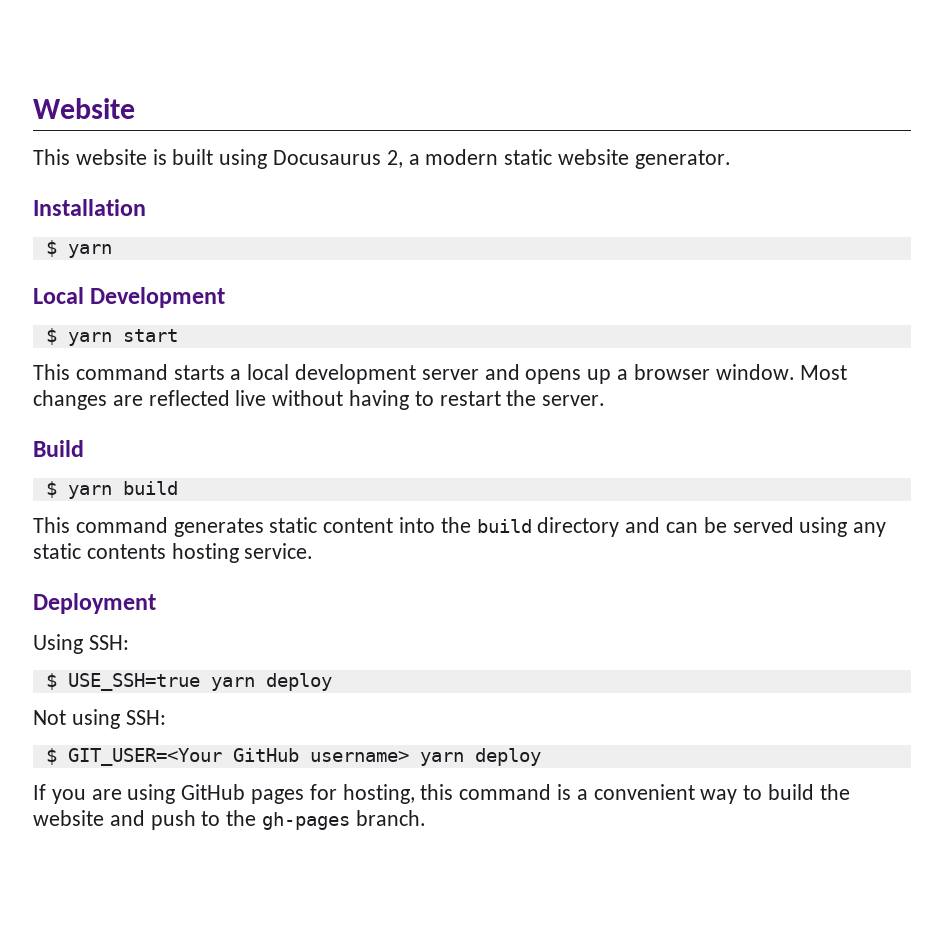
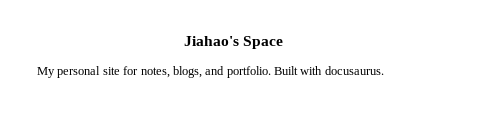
- Website
- This website is built using Docusaurus 2, a modern static website generator.
- Installation
- $ yarn
- Local Development
- $ yarn start
- This command starts a local development server and opens up a browser window. Most changes are reflected live without having to restart the server.
- Build
- $ yarn build
- This command generates static content into the build directory and can be served using any static contents hosting service.
- Deployment
- Using SSH:
- $ USE_SSH=true yarn deploy
- Not using SSH:
- $ GIT_USER=<Your GitHub username> yarn deploy
- If you are using GitHub pages for hosting, this command is a convenient way to build the website and push to the gh-pages branch.
+ Jiahao's Space
+ My personal site for notes, blogs, and portfolio. Built with docusaurus.

